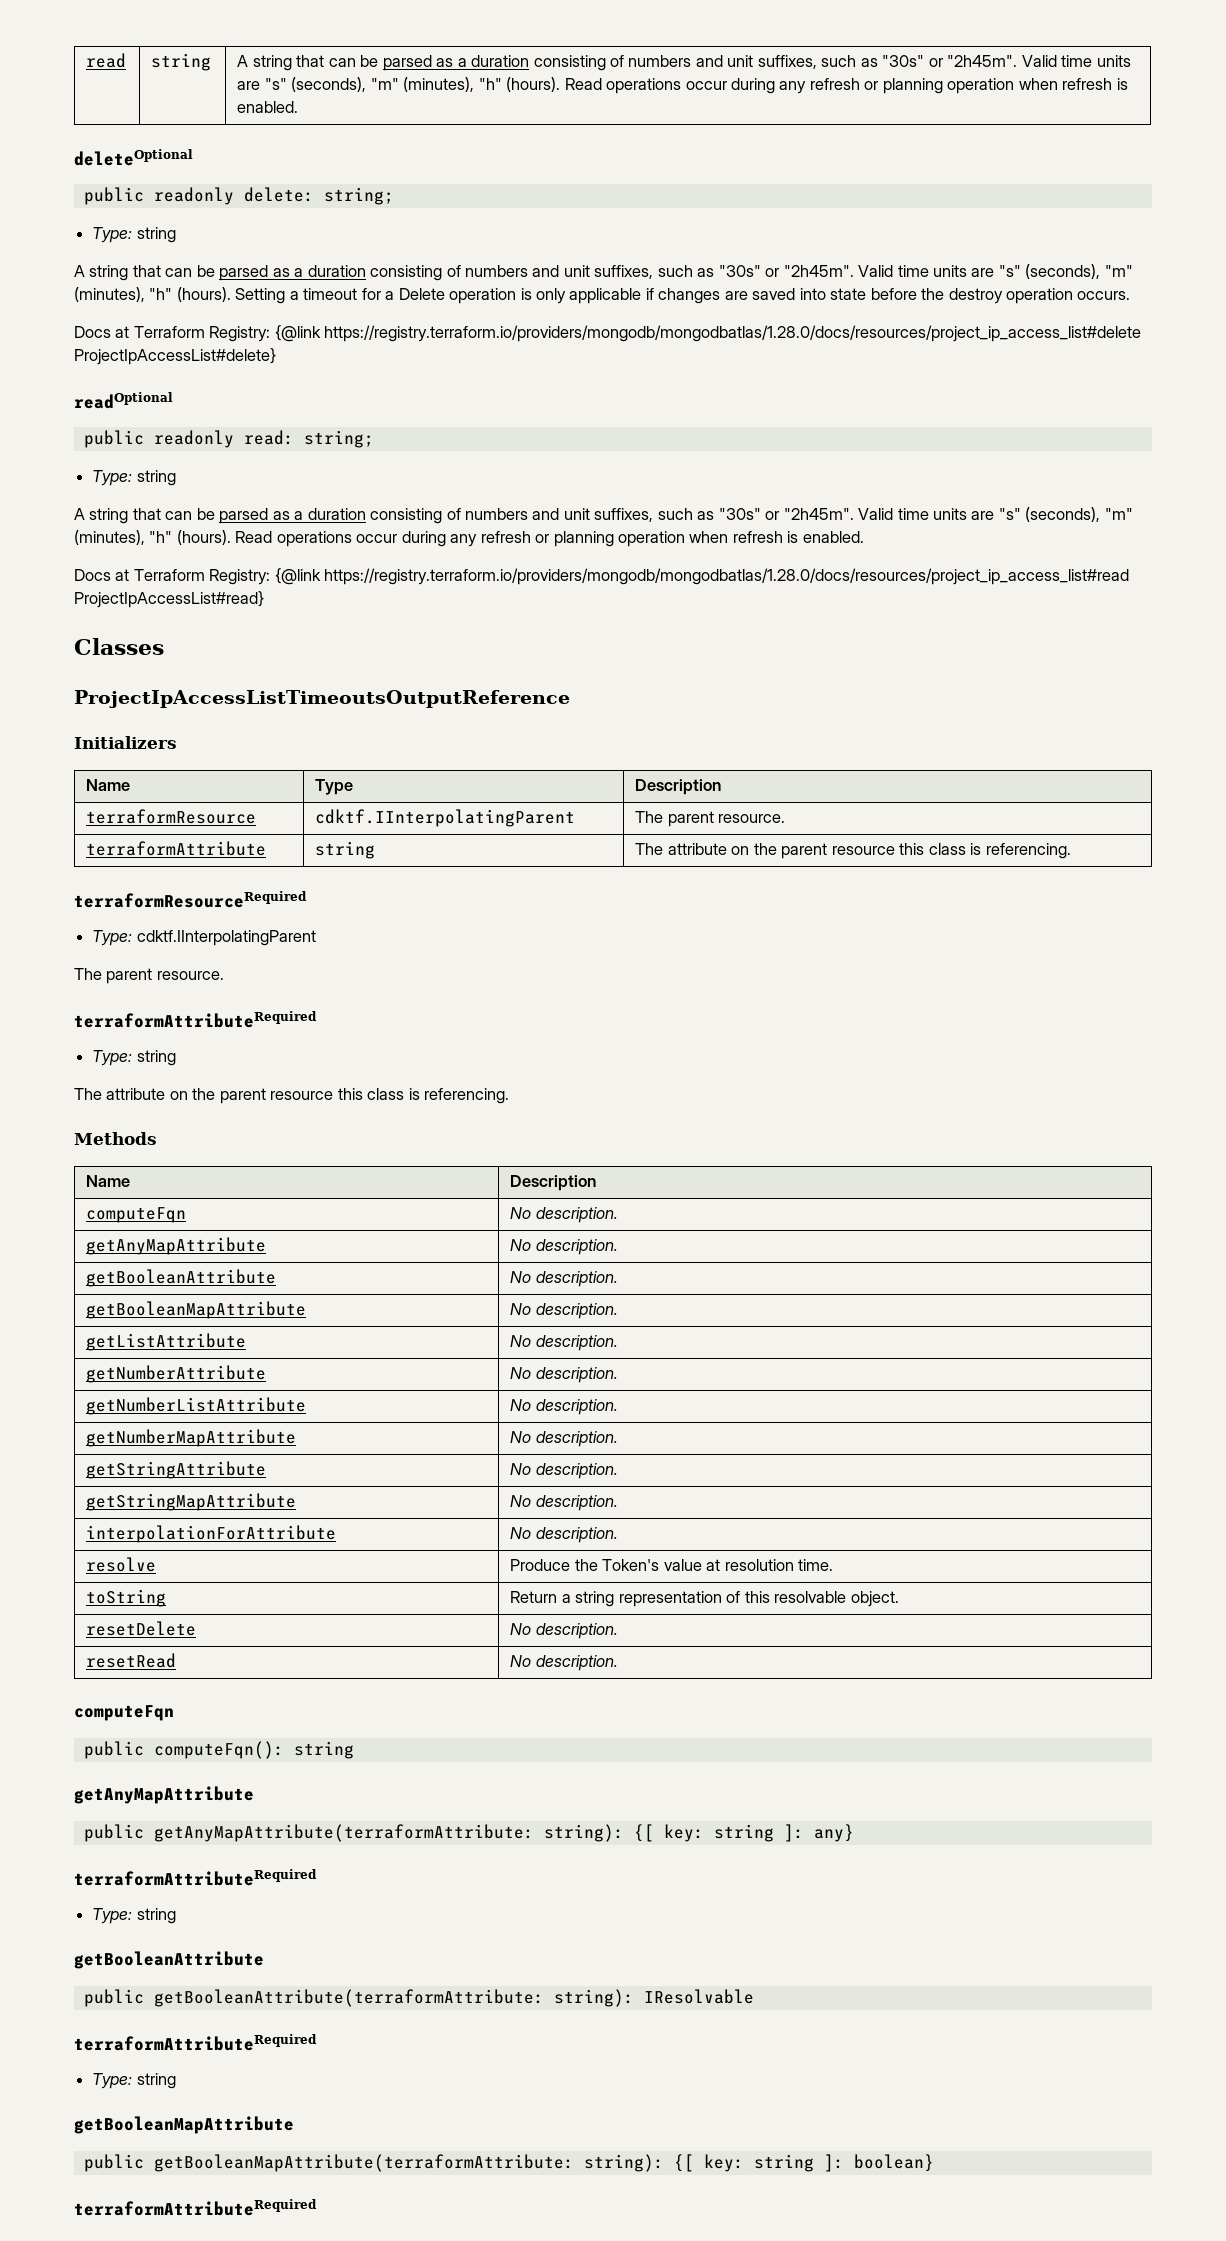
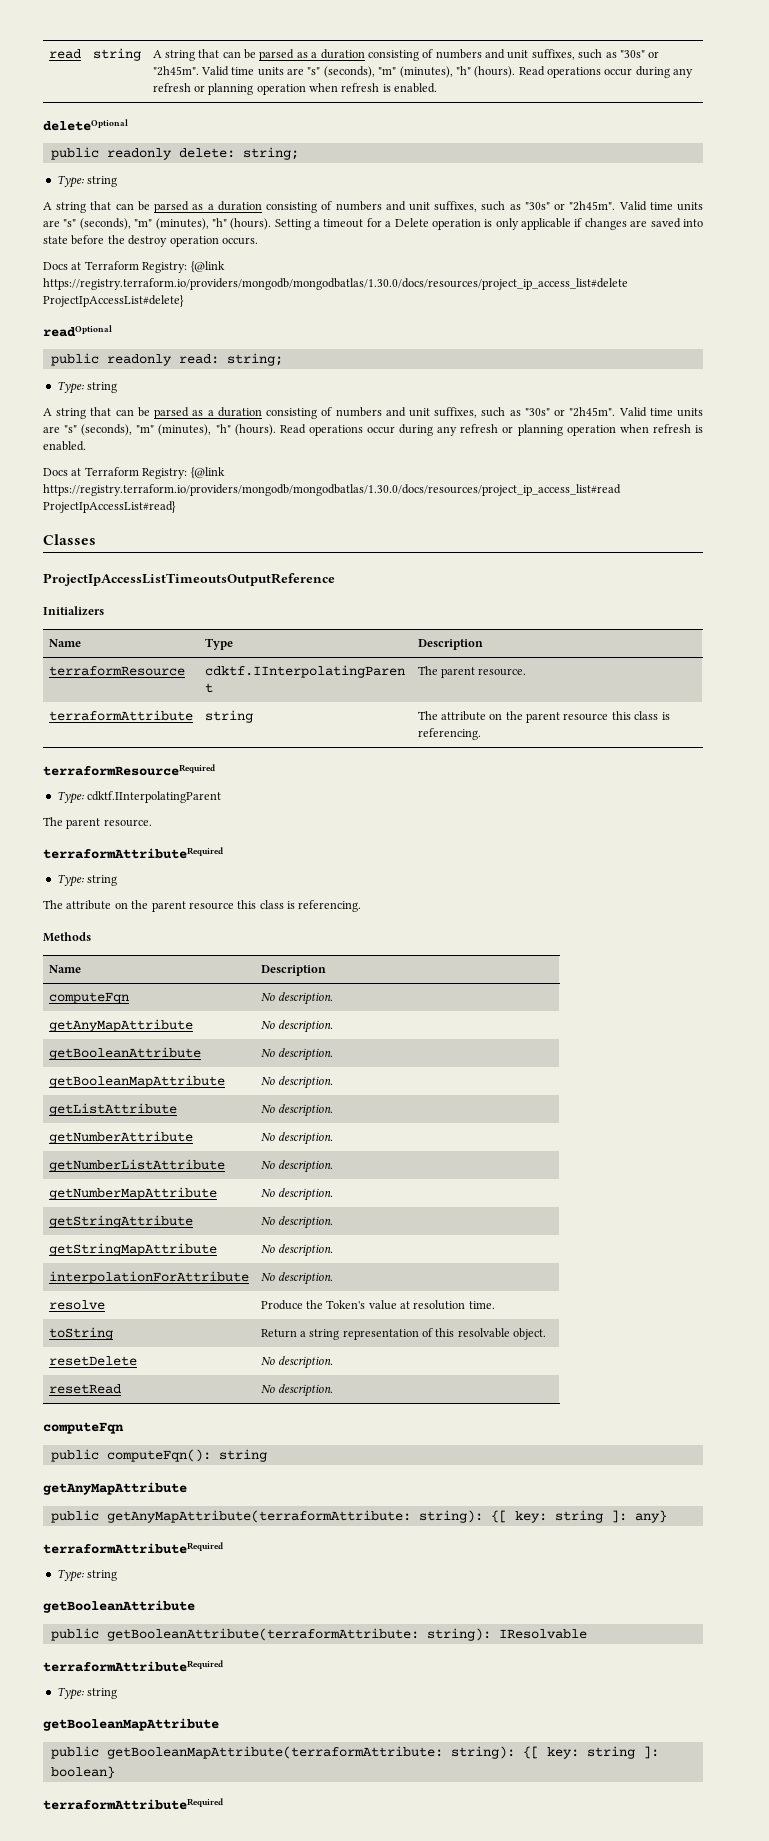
- Docs at Terraform Registry: {@link https://registry.terraform.io/providers/mongodb/mongodbatlas/1.28.0/docs/resources/project_ip_access_list#delete ProjectIpAccessList#delete}
+ Docs at Terraform Registry: {@link https://registry.terraform.io/providers/mongodb/mongodbatlas/1.30.0/docs/resources/project_ip_access_list#delete ProjectIpAccessList#delete}
- Docs at Terraform Registry: {@link https://registry.terraform.io/providers/mongodb/mongodbatlas/1.28.0/docs/resources/project_ip_access_list#read ProjectIpAccessList#read}
+ Docs at Terraform Registry: {@link https://registry.terraform.io/providers/mongodb/mongodbatlas/1.30.0/docs/resources/project_ip_access_list#read ProjectIpAccessList#read}

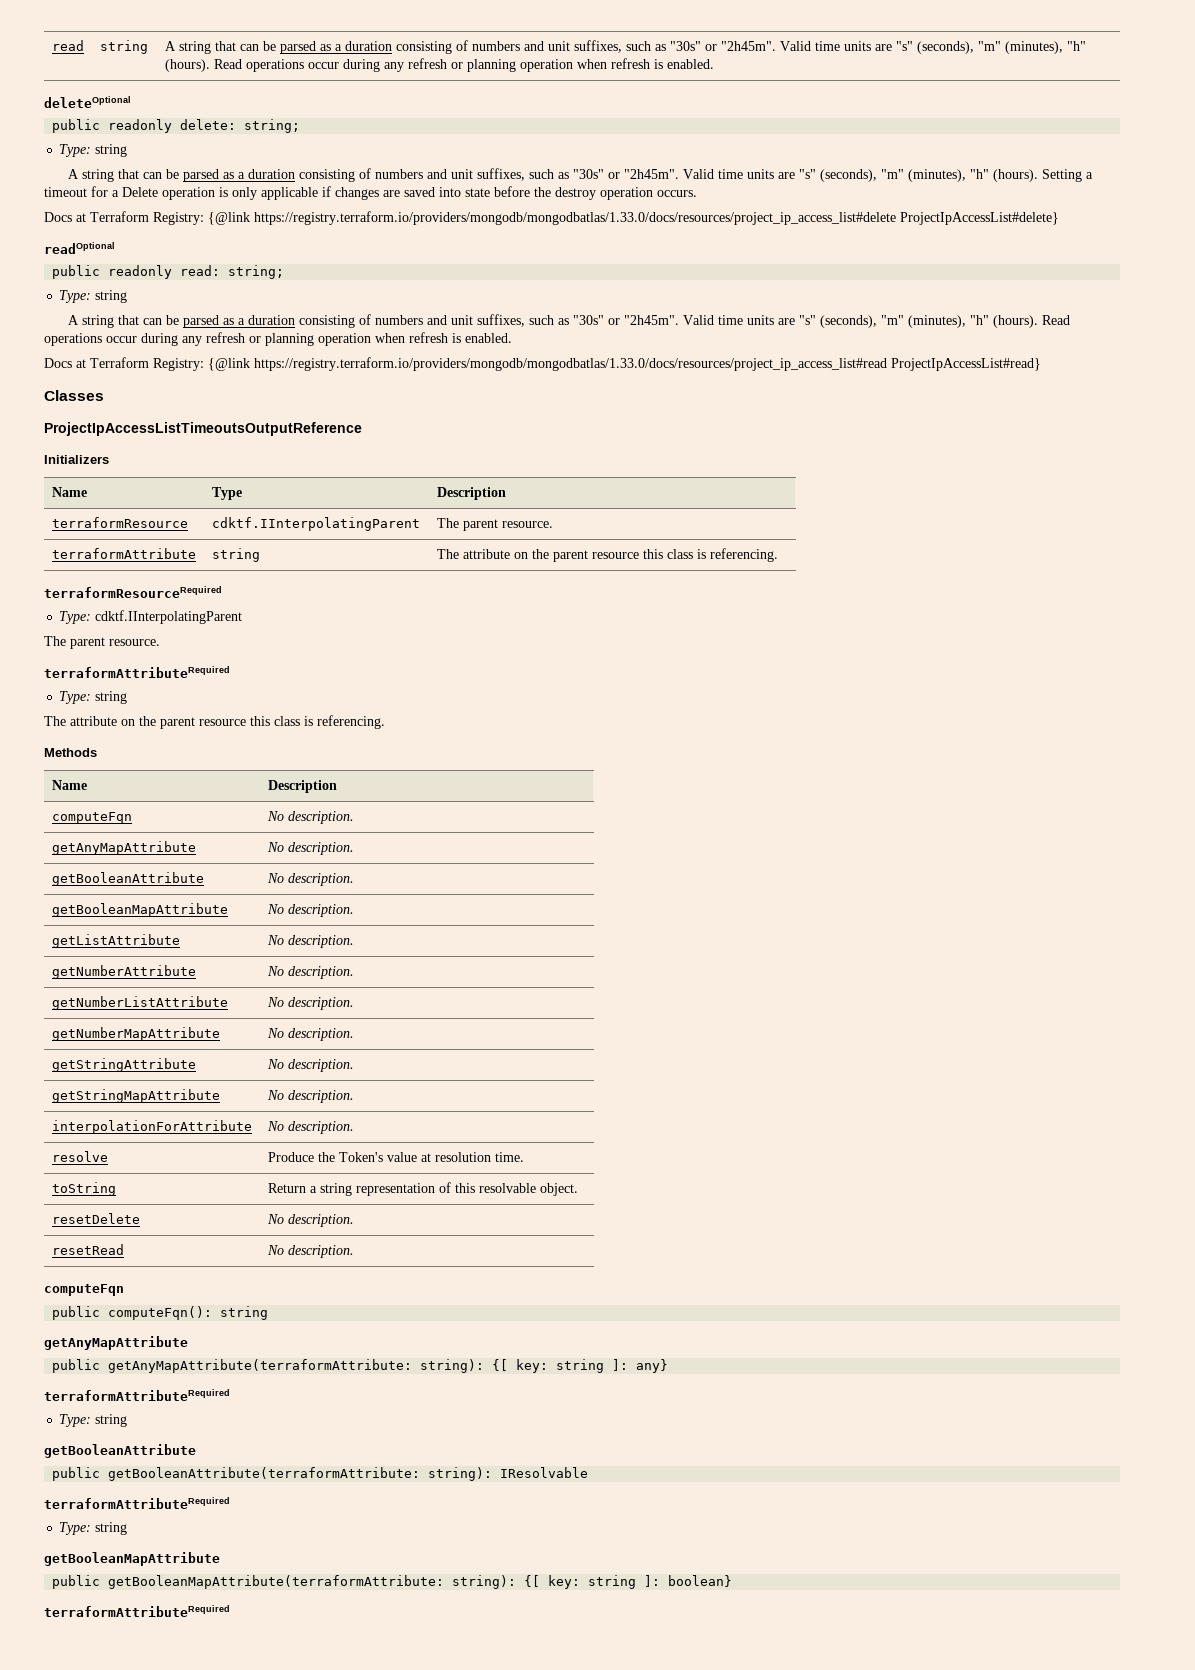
- Docs at Terraform Registry: {@link https://registry.terraform.io/providers/mongodb/mongodbatlas/1.30.0/docs/resources/project_ip_access_list#delete ProjectIpAccessList#delete}
+ Docs at Terraform Registry: {@link https://registry.terraform.io/providers/mongodb/mongodbatlas/1.33.0/docs/resources/project_ip_access_list#delete ProjectIpAccessList#delete}
- Docs at Terraform Registry: {@link https://registry.terraform.io/providers/mongodb/mongodbatlas/1.30.0/docs/resources/project_ip_access_list#read ProjectIpAccessList#read}
+ Docs at Terraform Registry: {@link https://registry.terraform.io/providers/mongodb/mongodbatlas/1.33.0/docs/resources/project_ip_access_list#read ProjectIpAccessList#read}

